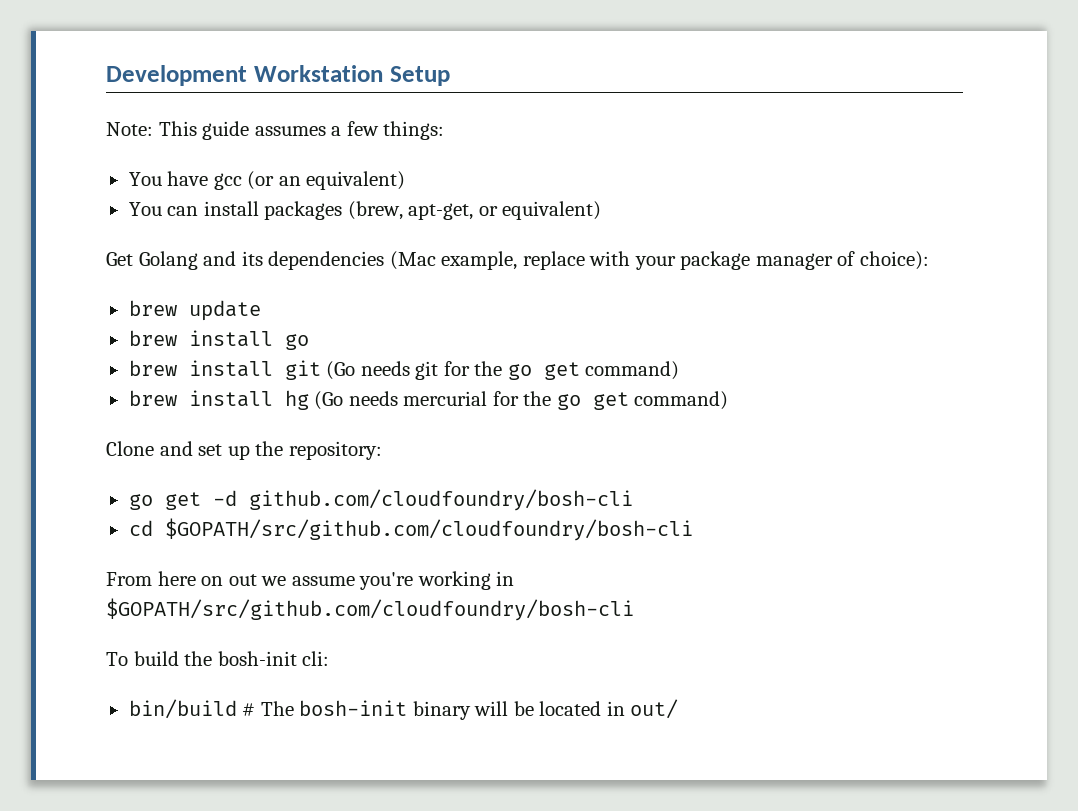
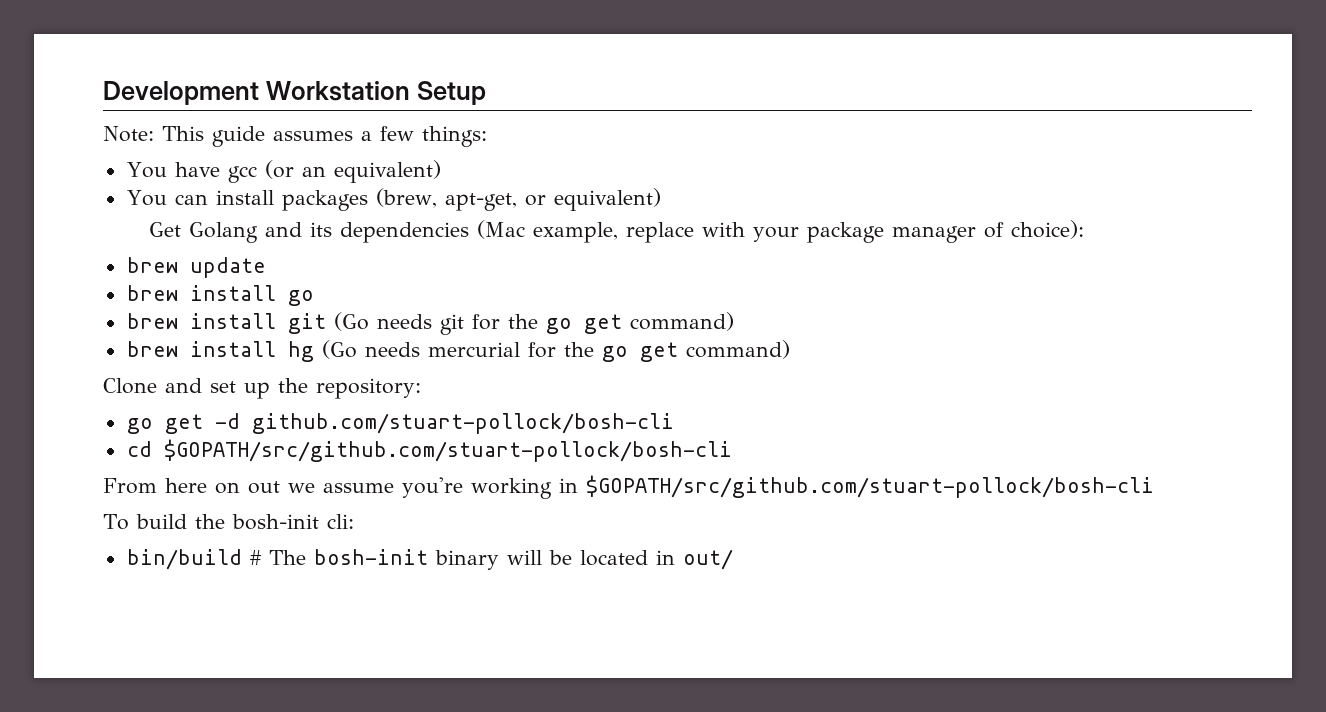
- go get -d github.com/cloudfoundry/bosh-cli
+ go get -d github.com/stuart-pollock/bosh-cli
- cd $GOPATH/src/github.com/cloudfoundry/bosh-cli
+ cd $GOPATH/src/github.com/stuart-pollock/bosh-cli
- From here on out we assume you're working in $GOPATH/src/github.com/cloudfoundry/bosh-cli
+ From here on out we assume you're working in $GOPATH/src/github.com/stuart-pollock/bosh-cli

